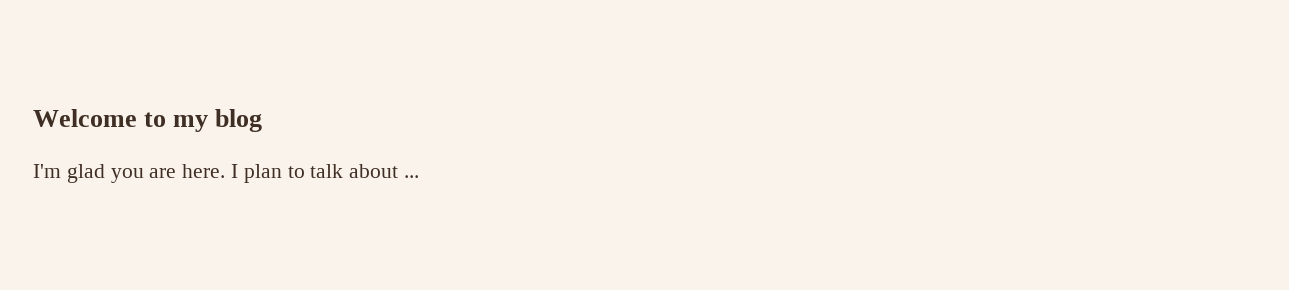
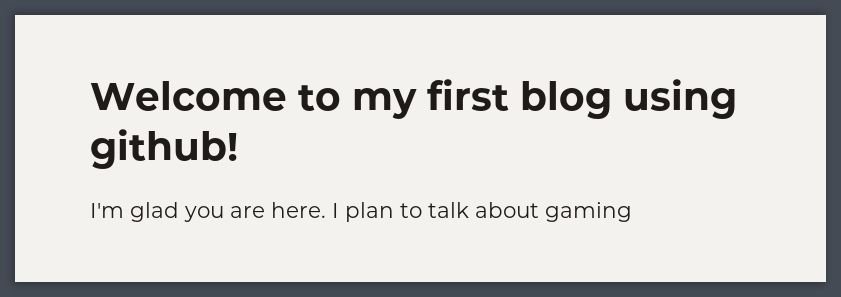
- Welcome to my blog
+ Welcome to my first blog using github!
- I plan to talk about ...
+ I plan to talk about gaming

